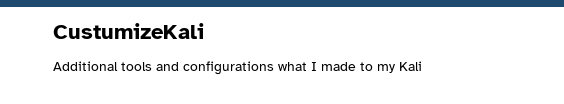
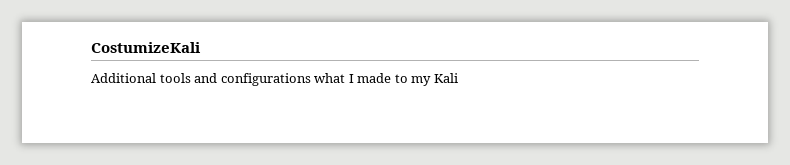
- CustumizeKali
+ CostumizeKali

